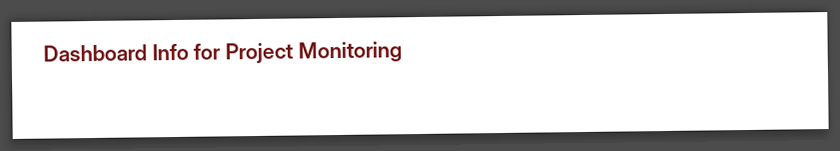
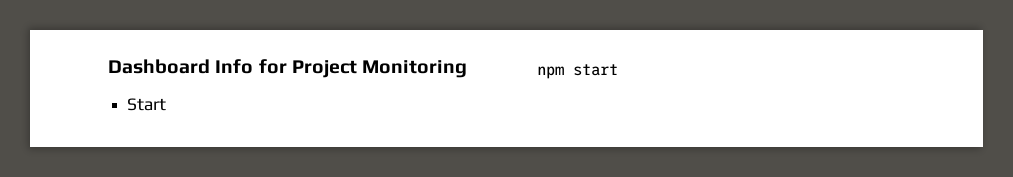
+ Start
+ npm start

